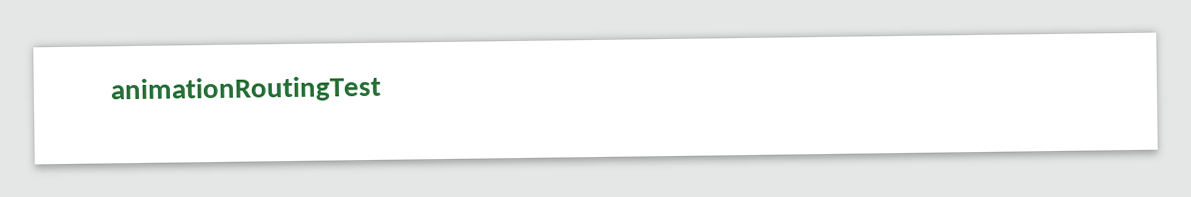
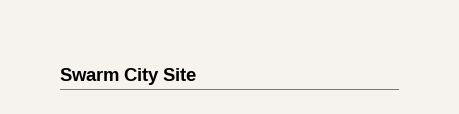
- animationRoutingTest
+ Swarm City Site

